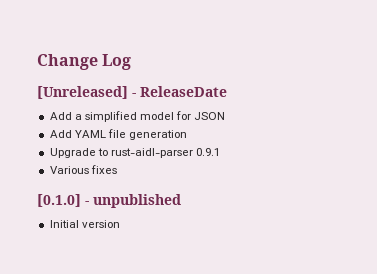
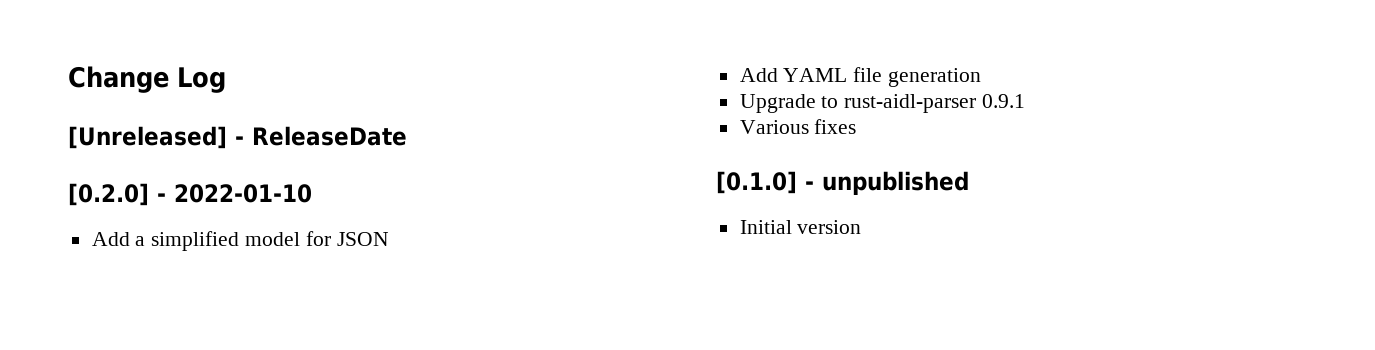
+ [0.2.0] - 2022-01-10

